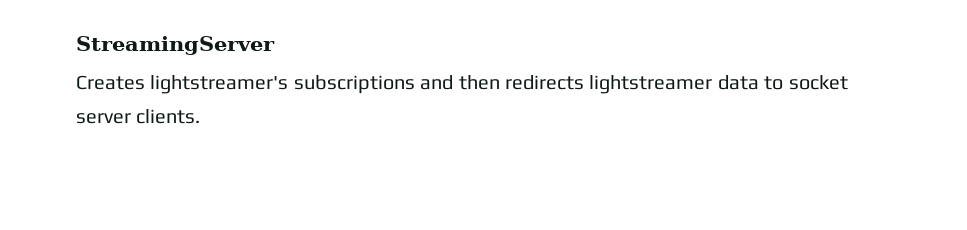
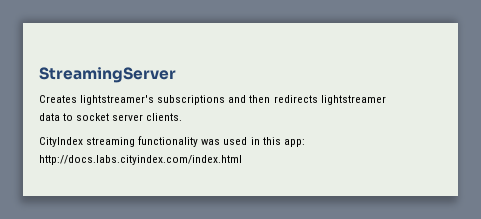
+ CityIndex streaming functionality was used in this app: http://docs.labs.cityindex.com/index.html

